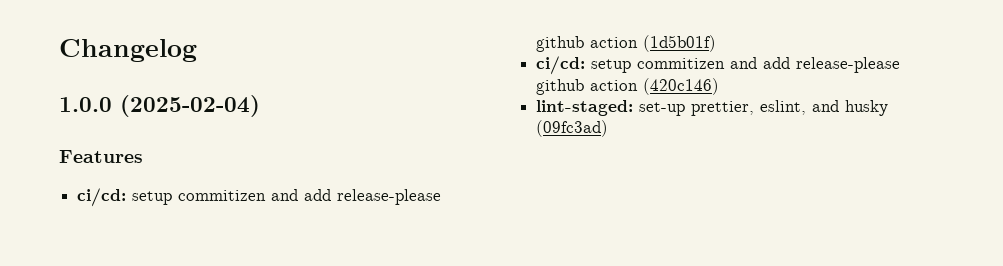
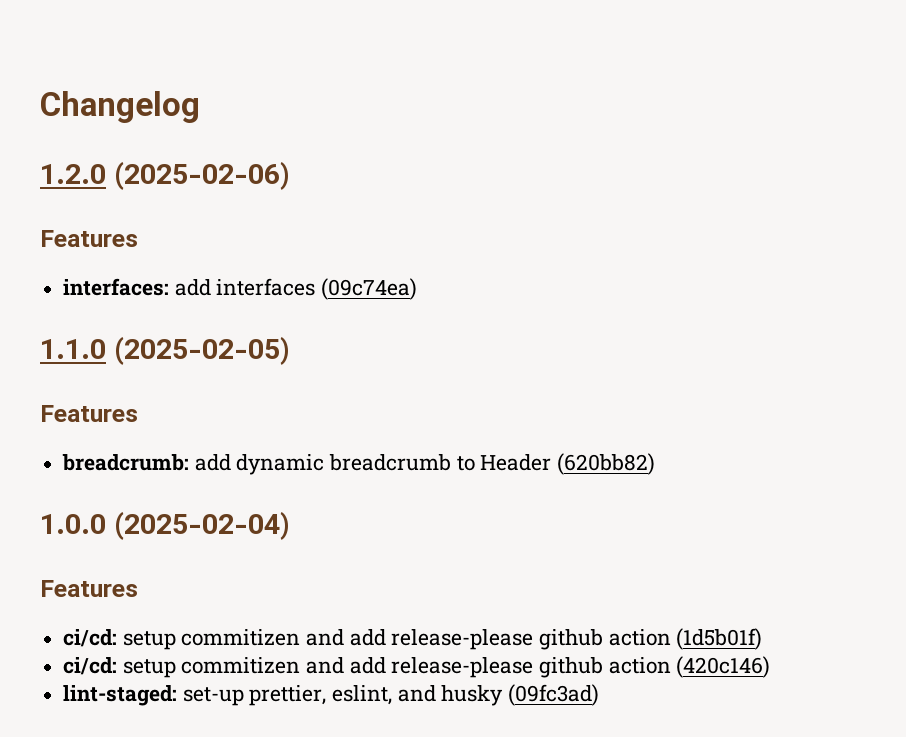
+ 1.2.0 (2025-02-06)
+ Features
+ interfaces: add interfaces (09c74ea)
+ 1.1.0 (2025-02-05)
+ Features
+ breadcrumb: add dynamic breadcrumb to Header (620bb82)

